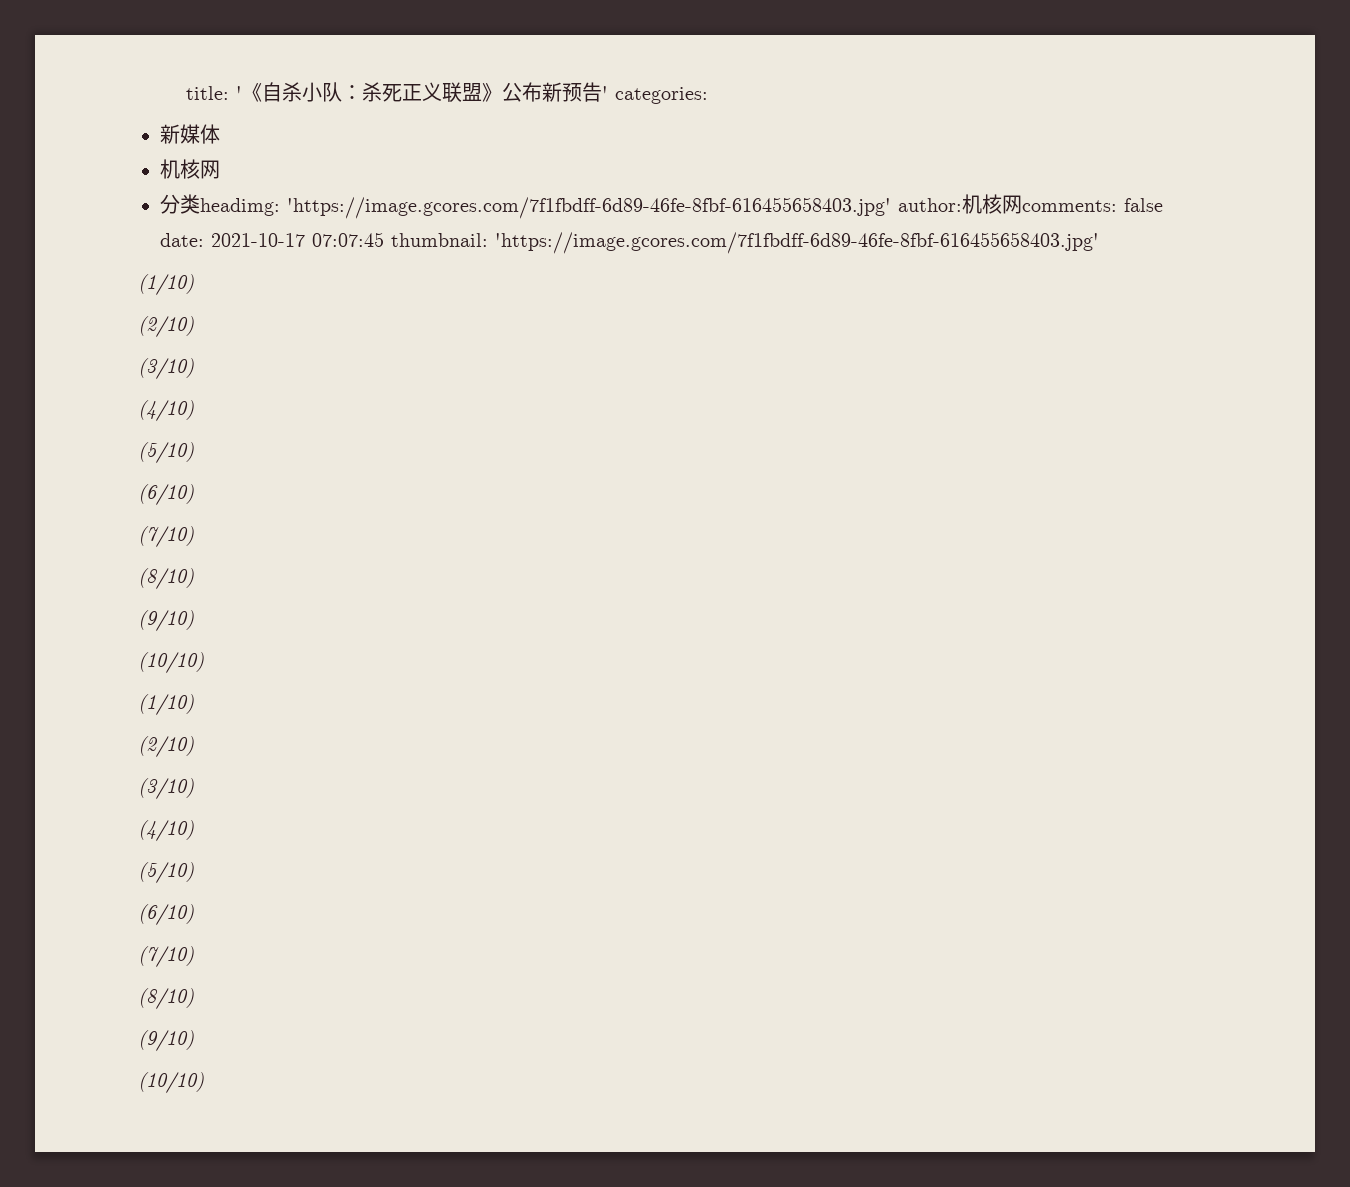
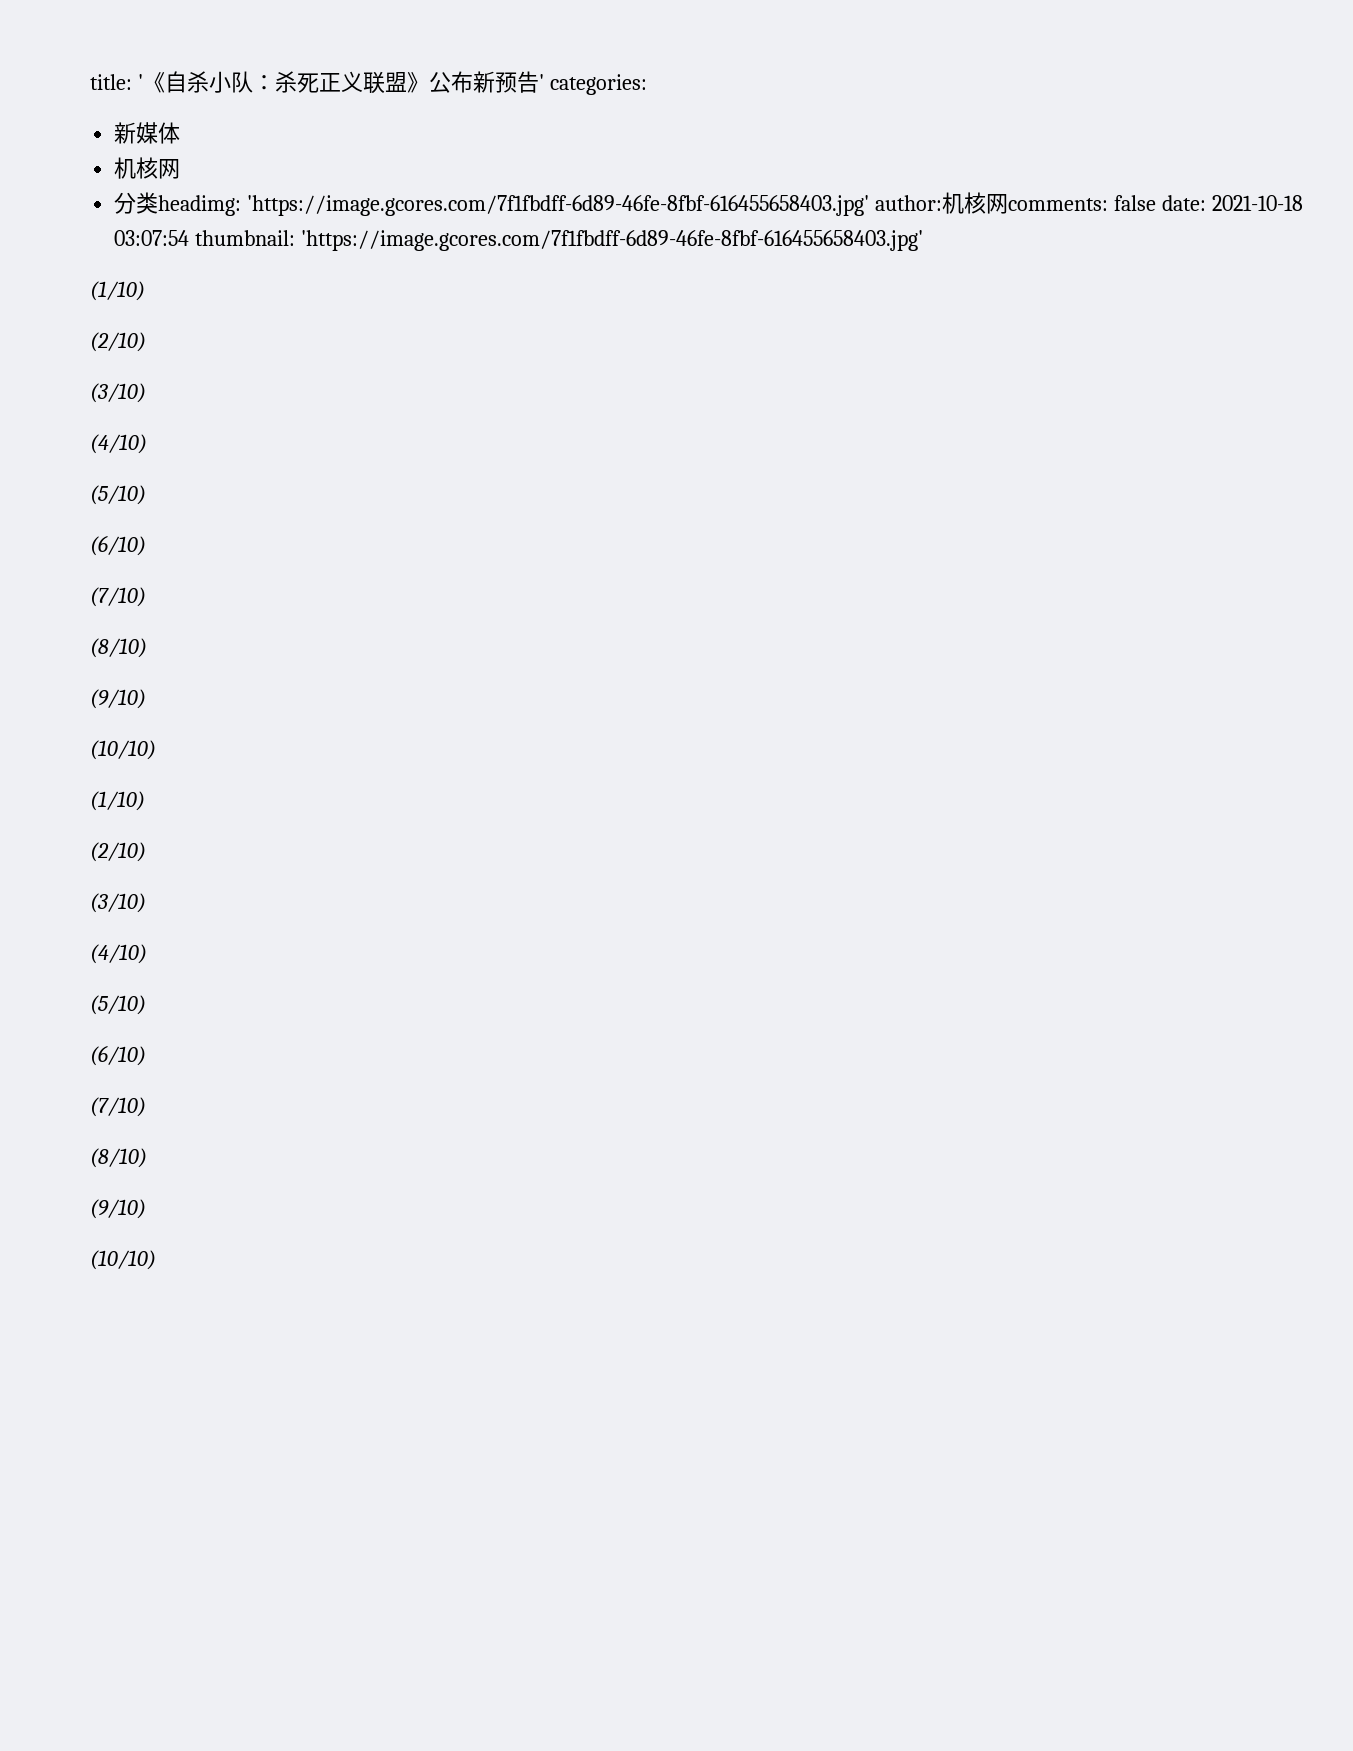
- 分类headimg: 'https://image.gcores.com/7f1fbdff-6d89-46fe-8fbf-616455658403.jpg' author:机核网comments: false date: 2021-10-17 07:07:45 thumbnail: 'https://image.gcores.com/7f1fbdff-6d89-46fe-8fbf-616455658403.jpg'
+ 分类headimg: 'https://image.gcores.com/7f1fbdff-6d89-46fe-8fbf-616455658403.jpg' author:机核网comments: false date: 2021-10-18 03:07:54 thumbnail: 'https://image.gcores.com/7f1fbdff-6d89-46fe-8fbf-616455658403.jpg'

